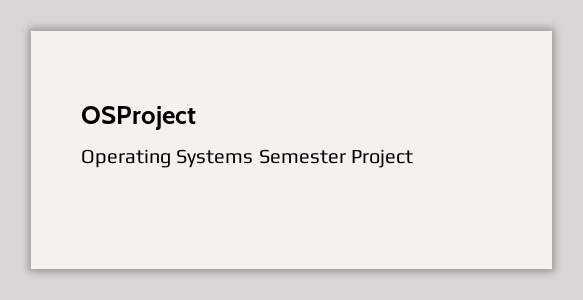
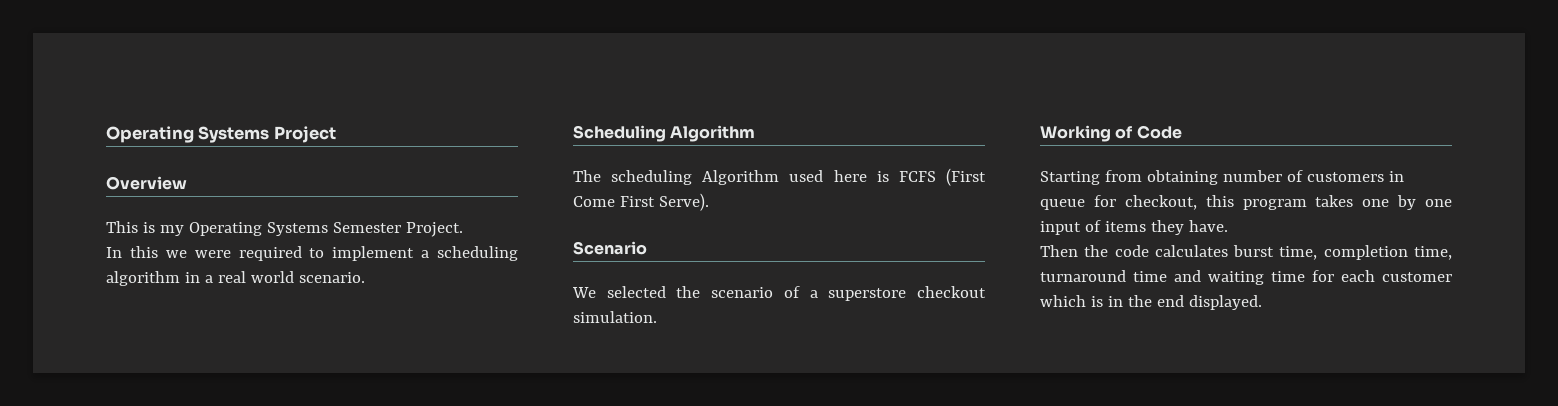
- OSProject
- Operating Systems Semester Project
+ Operating Systems Project
+ Overview
+ This is my Operating Systems Semester Project.
+ In this we were required to implement a scheduling algorithm in a real world scenario.
+ Scheduling Algorithm
+ The scheduling Algorithm used here is FCFS (First Come First Serve).
+ Scenario
+ We selected the scenario of a superstore checkout simulation.
+ Working of Code
+ Starting from obtaining number of customers in queue for checkout, this program takes one by one input of items they have.
+ Then the code calculates burst time, completion time, turnaround time and waiting time for each customer which is in the end displayed.

